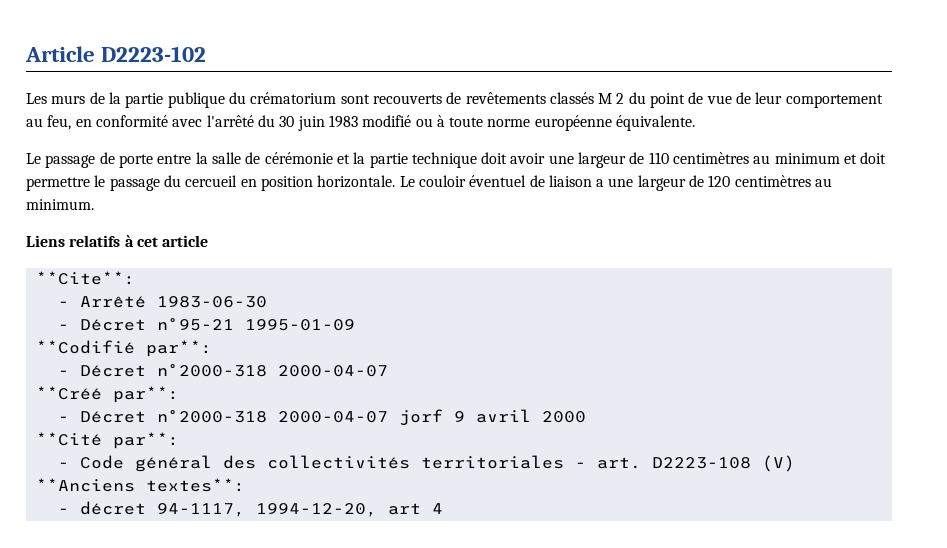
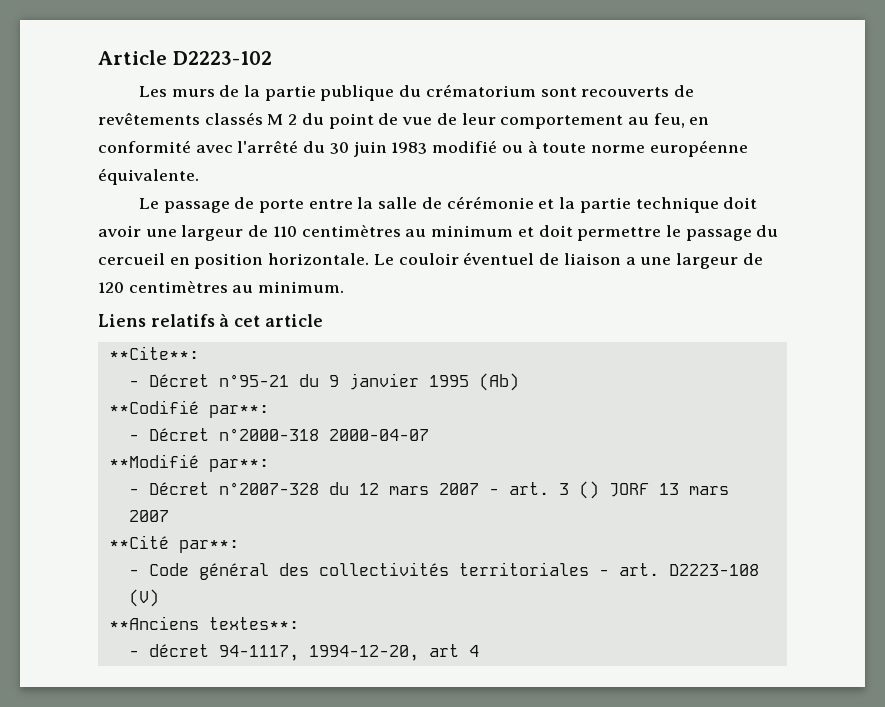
- - Arrêté 1983-06-30
- - Décret n°95-21 1995-01-09
+ - Décret n°95-21 du 9 janvier 1995 (Ab)
- **Créé par**:
- - Décret n°2000-318 2000-04-07 jorf 9 avril 2000
+ **Modifié par**:
+ - Décret n°2007-328 du 12 mars 2007 - art. 3 () JORF 13 mars 2007

